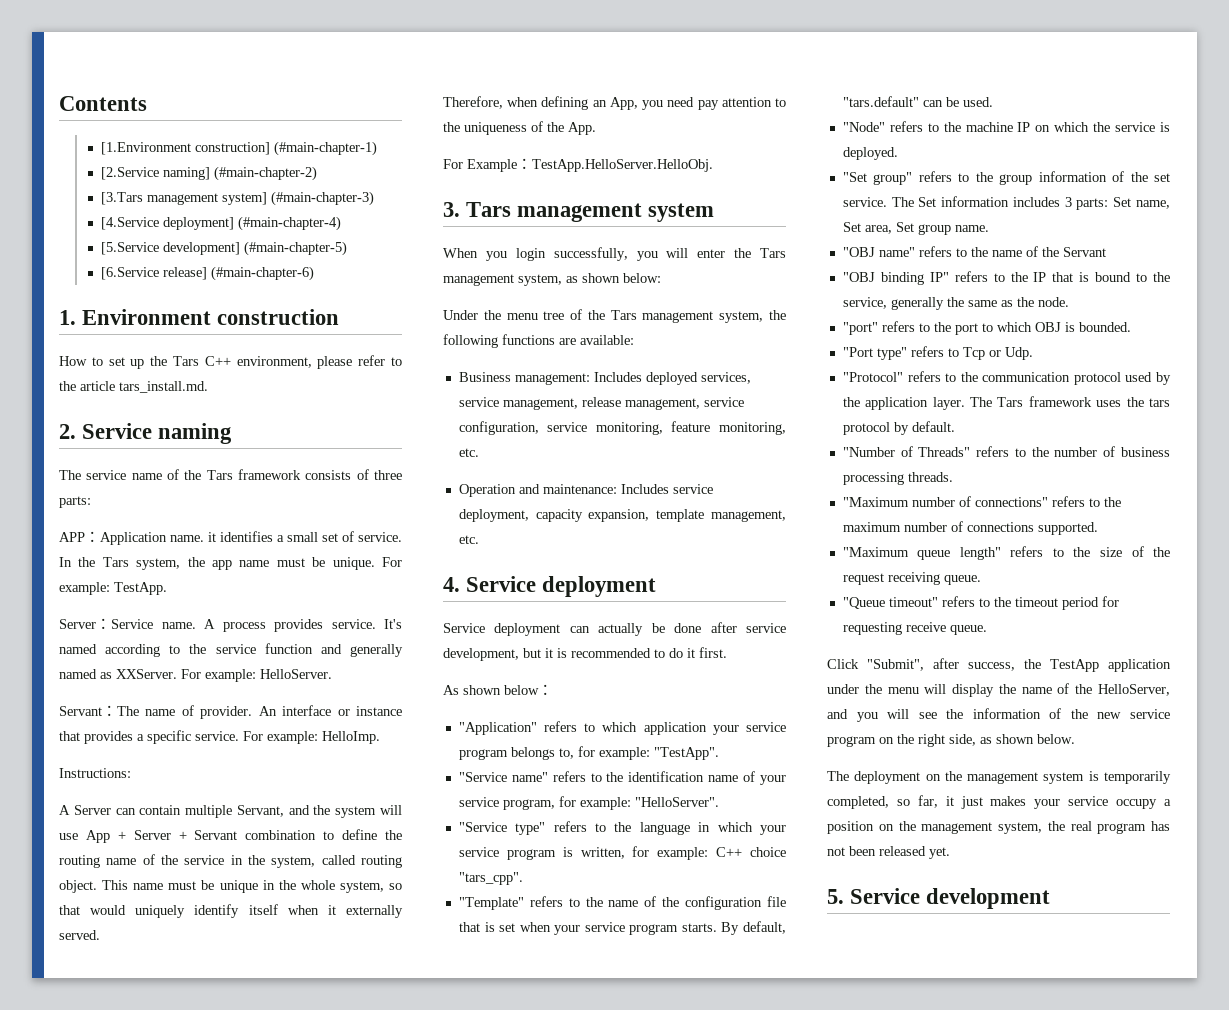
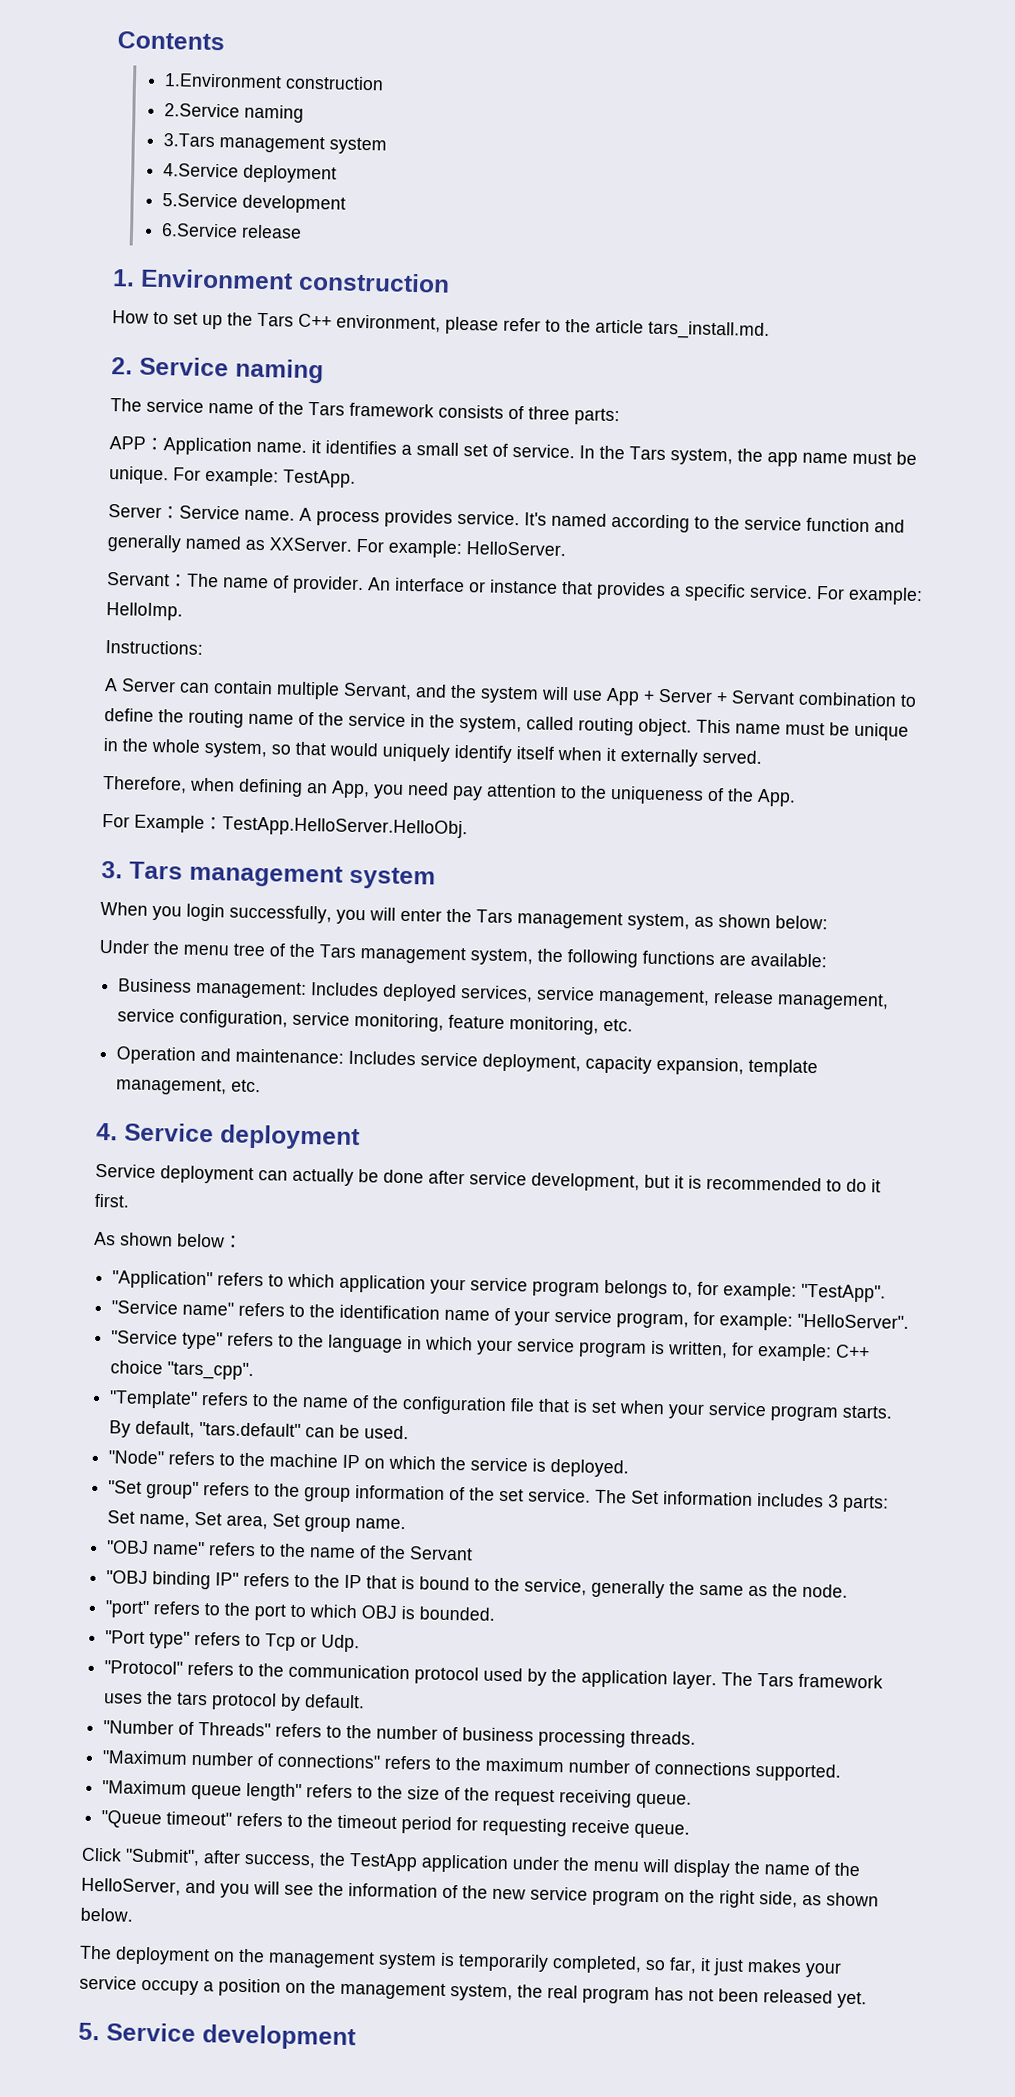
- [1.Environment construction] (#main-chapter-1)
- [2.Service naming] (#main-chapter-2)
- [3.Tars management system] (#main-chapter-3)
- [4.Service deployment] (#main-chapter-4)
- [5.Service development] (#main-chapter-5)
- [6.Service release] (#main-chapter-6)
+ 1.Environment construction
+ 2.Service naming
+ 3.Tars management system
+ 4.Service deployment
+ 5.Service development
+ 6.Service release

